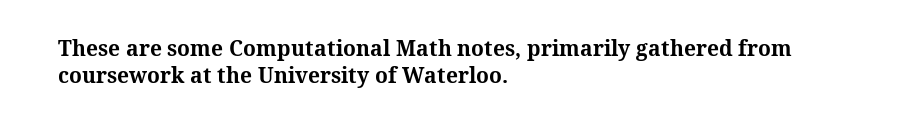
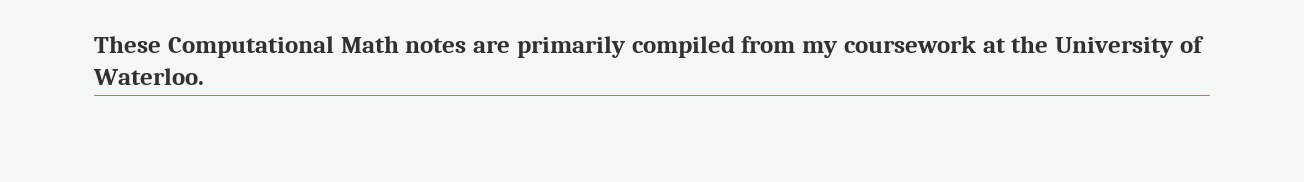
- These are some Computational Math notes, primarily gathered from coursework at the University of Waterloo.
+ These Computational Math notes are primarily compiled from my coursework at the University of Waterloo.

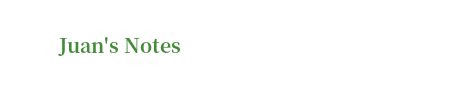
- These Computational Math notes are primarily compiled from my coursework at the University of Waterloo.
+ Juan's Notes

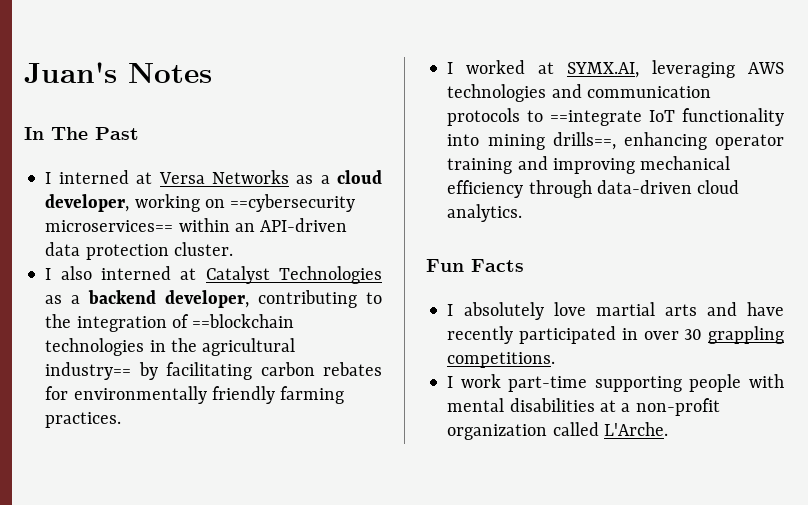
+ In The Past
+ I interned at Versa Networks as a cloud developer, working on ==cybersecurity microservices== within an API-driven data protection cluster.
+ I also interned at Catalyst Technologies as a backend developer, contributing to the integration of ==blockchain technologies in the agricultural industry== by facilitating carbon rebates for environmentally friendly farming practices.
+ I worked at SYMX.AI, leveraging AWS technologies and communication protocols to ==integrate IoT functionality into mining drills==, enhancing operator training and improving mechanical efficiency through data-driven cloud analytics.
+ Fun Facts
+ I absolutely love martial arts and have recently participated in over 30 grappling competitions.
+ I work part-time supporting people with mental disabilities at a non-profit organization called L'Arche.

